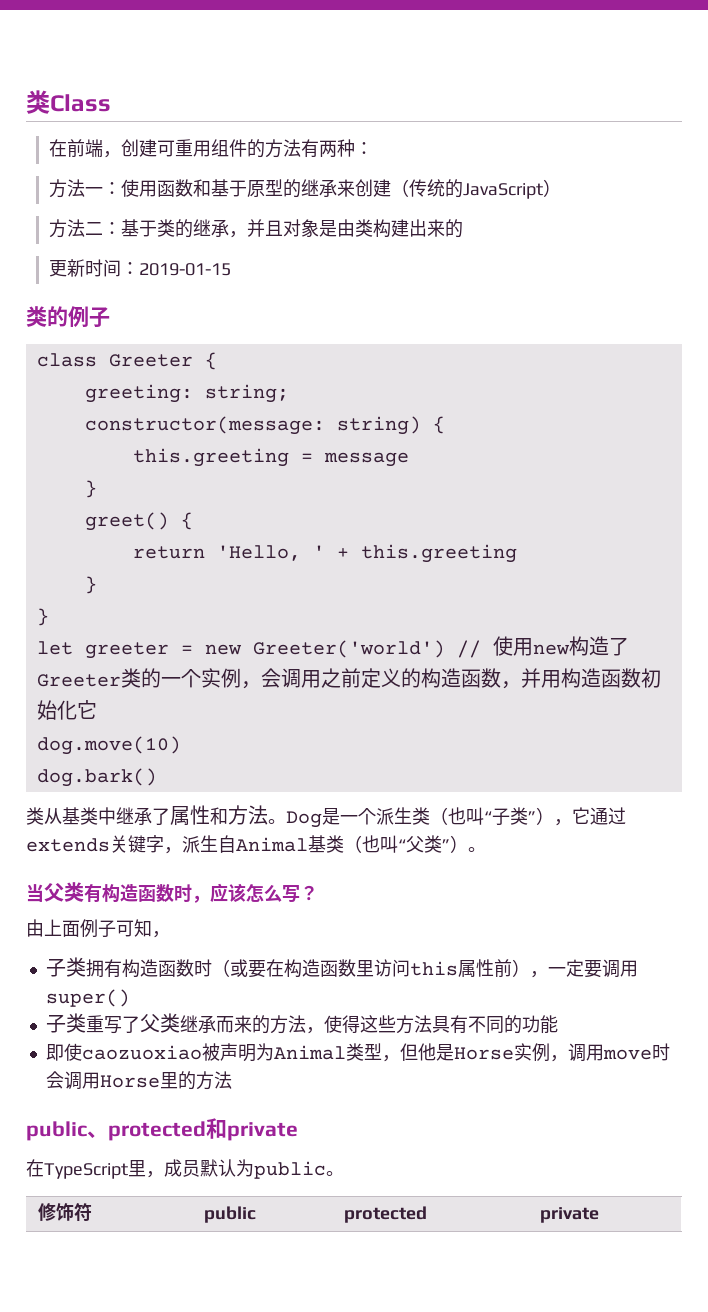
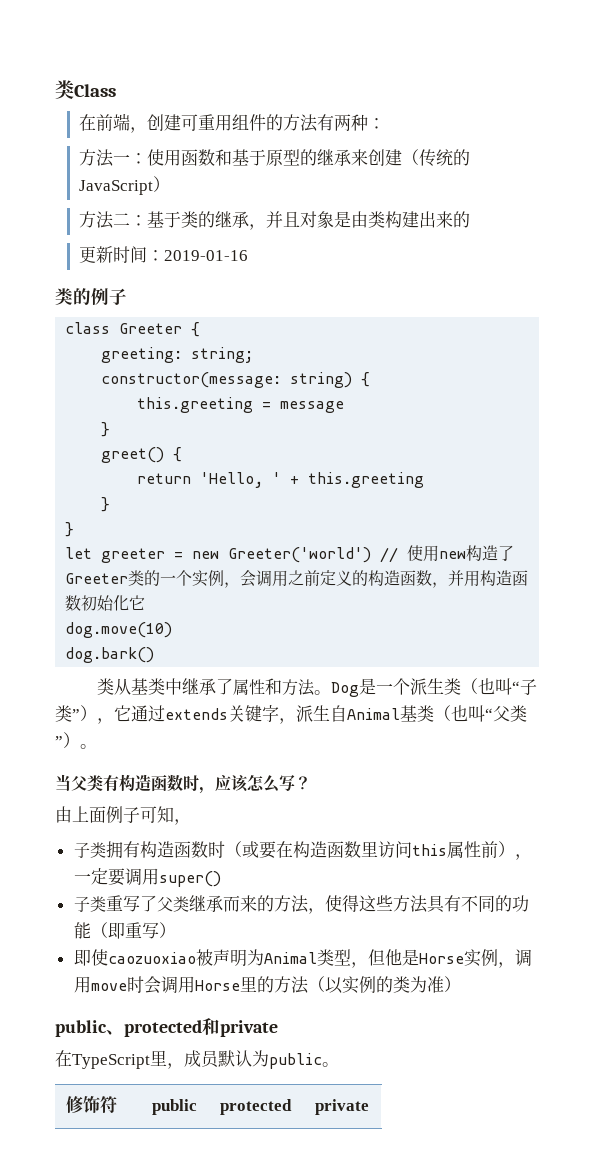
- 更新时间：2019-01-15
+ 更新时间：2019-01-16
- 子类重写了父类继承而来的方法，使得这些方法具有不同的功能
+ 子类重写了父类继承而来的方法，使得这些方法具有不同的功能（即重写）
- 即使caozuoxiao被声明为Animal类型，但他是Horse实例，调用move时会调用Horse里的方法
+ 即使caozuoxiao被声明为Animal类型，但他是Horse实例，调用move时会调用Horse里的方法（以实例的类为准）

